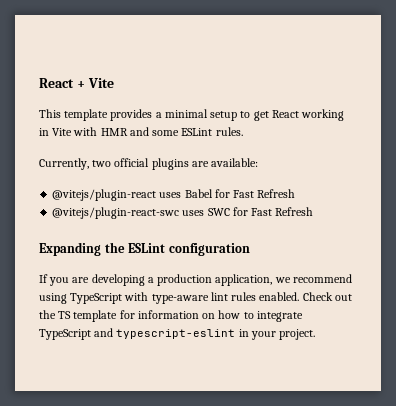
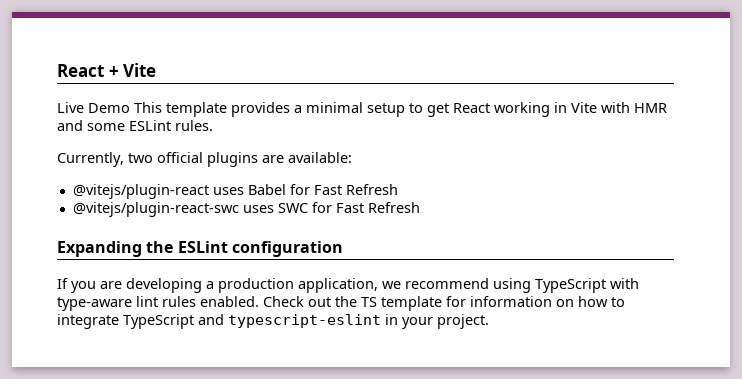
- This template provides a minimal setup to get React working in Vite with HMR and some ESLint rules.
+ Live Demo This template provides a minimal setup to get React working in Vite with HMR and some ESLint rules.

